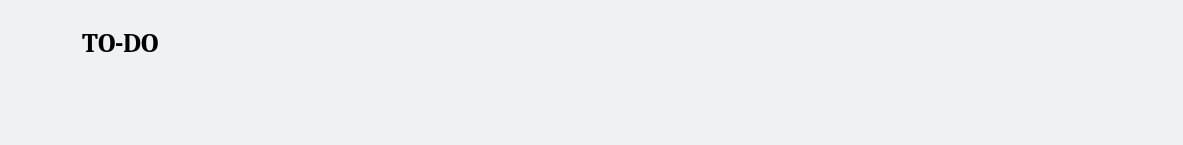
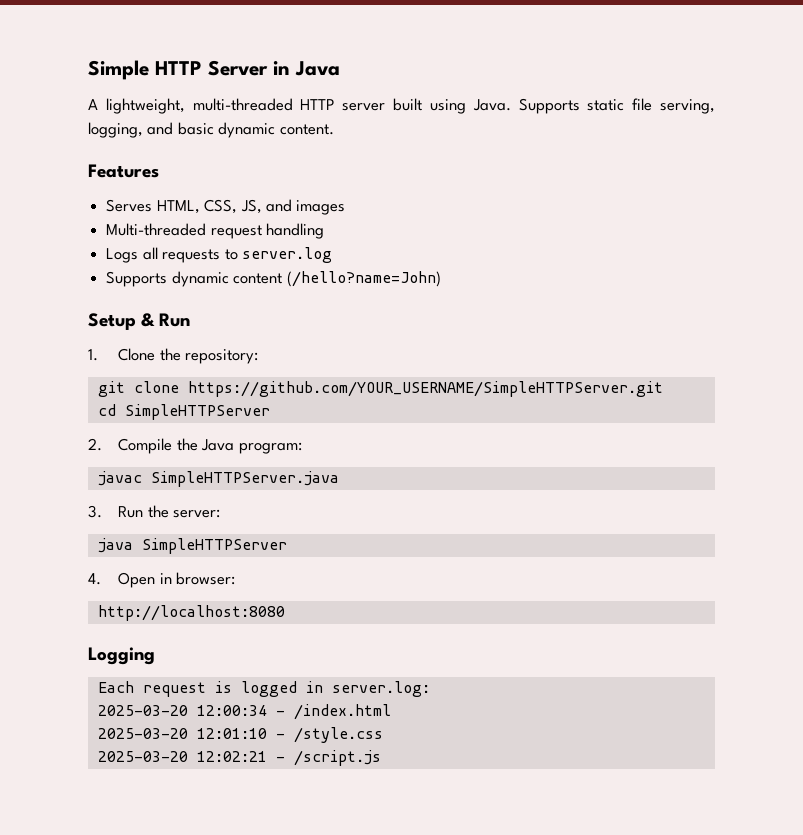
- TO-DO
+ Simple HTTP Server in Java
+ A lightweight, multi-threaded HTTP server built using Java. Supports static file serving, logging, and basic dynamic content.
+ Features
+ Serves HTML, CSS, JS, and images
+ Multi-threaded request handling
+ Logs all requests to server.log
+ Supports dynamic content (/hello?name=John)
+ Setup & Run
+ 1. Clone the repository:
+ git clone https://github.com/YOUR_USERNAME/SimpleHTTPServer.git
+ cd SimpleHTTPServer
+ 2. Compile the Java program:
+ javac SimpleHTTPServer.java
+ 3. Run the server:
+ java SimpleHTTPServer
+ 4. Open in browser:
+ http://localhost:8080
+ Logging
+ Each request is logged in server.log:
+ 2025-03-20 12:00:34 - /index.html
+ 2025-03-20 12:01:10 - /style.css
+ 2025-03-20 12:02:21 - /script.js

